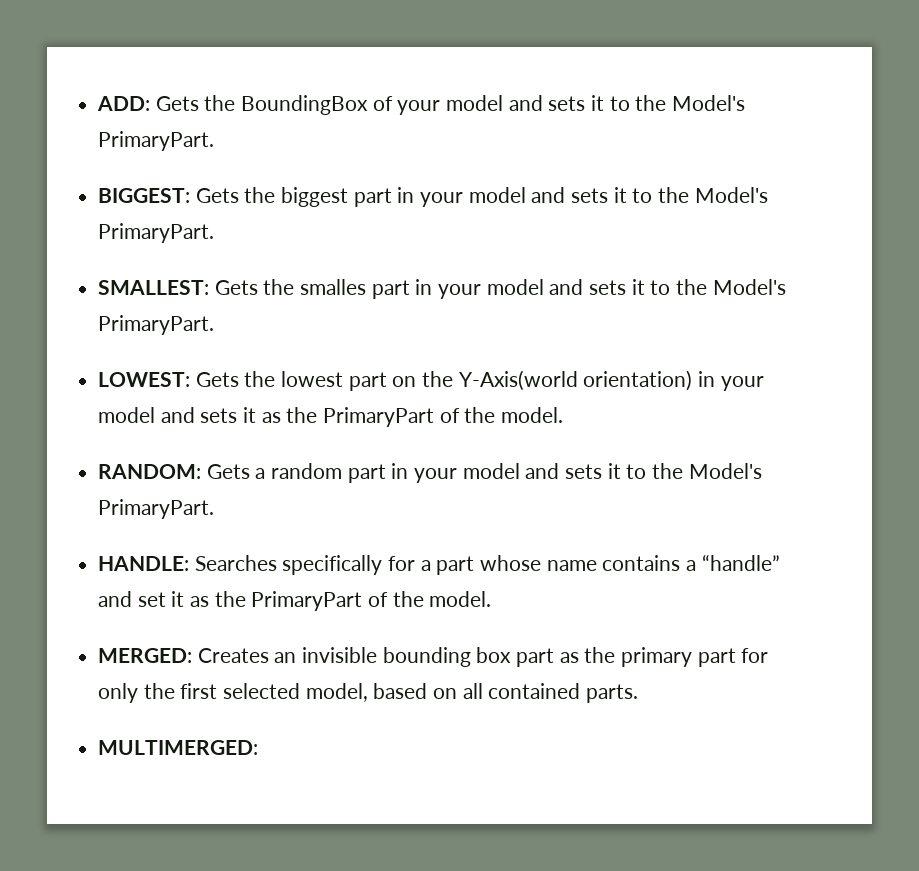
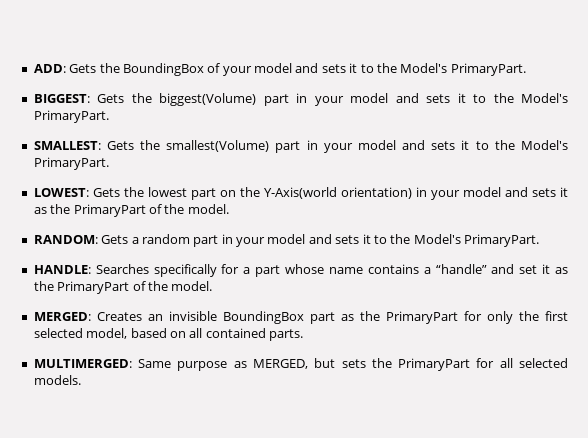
- BIGGEST: Gets the biggest part in your model and sets it to the Model's PrimaryPart.
+ BIGGEST: Gets the biggest(Volume) part in your model and sets it to the Model's PrimaryPart.
- SMALLEST: Gets the smalles part in your model and sets it to the Model's PrimaryPart.
+ SMALLEST: Gets the smallest(Volume) part in your model and sets it to the Model's PrimaryPart.
- MERGED: Creates an invisible bounding box part as the primary part for only the first selected model, based on all contained parts.
+ MERGED: Creates an invisible BoundingBox part as the PrimaryPart for only the first selected model, based on all contained parts.
- MULTIMERGED:
+ MULTIMERGED: Same purpose as MERGED, but sets the PrimaryPart for all selected models.

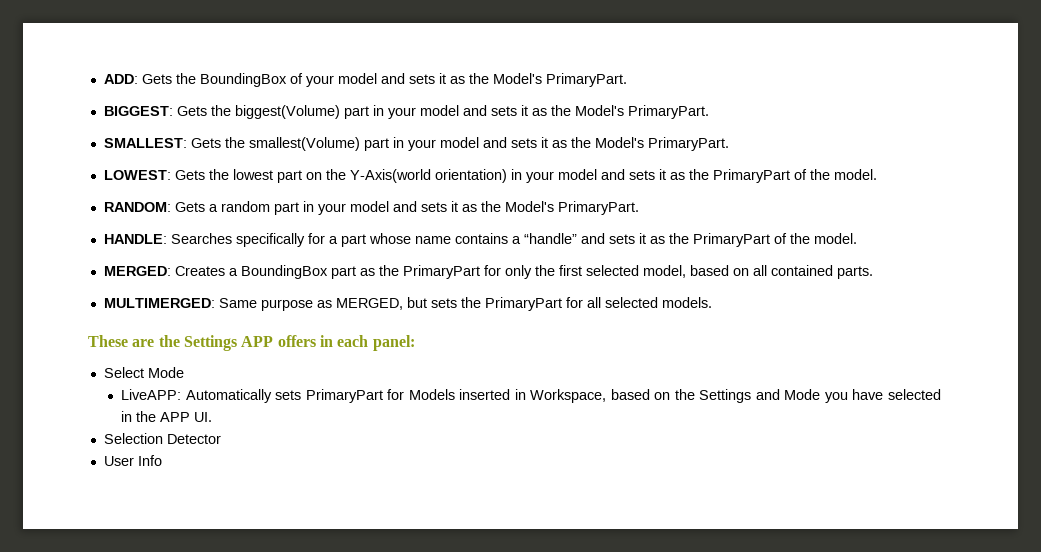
- ADD: Gets the BoundingBox of your model and sets it to the Model's PrimaryPart.
+ ADD: Gets the BoundingBox of your model and sets it as the Model's PrimaryPart.
- BIGGEST: Gets the biggest(Volume) part in your model and sets it to the Model's PrimaryPart.
+ BIGGEST: Gets the biggest(Volume) part in your model and sets it as the Model's PrimaryPart.
- SMALLEST: Gets the smallest(Volume) part in your model and sets it to the Model's PrimaryPart.
+ SMALLEST: Gets the smallest(Volume) part in your model and sets it as the Model's PrimaryPart.
- RANDOM: Gets a random part in your model and sets it to the Model's PrimaryPart.
+ RANDOM: Gets a random part in your model and sets it as the Model's PrimaryPart.
- HANDLE: Searches specifically for a part whose name contains a “handle” and set it as the PrimaryPart of the model.
+ HANDLE: Searches specifically for a part whose name contains a “handle” and sets it as the PrimaryPart of the model.
- MERGED: Creates an invisible BoundingBox part as the PrimaryPart for only the first selected model, based on all contained parts.
+ MERGED: Creates a BoundingBox part as the PrimaryPart for only the first selected model, based on all contained parts.
+ These are the Settings APP offers in each panel:
+ Select Mode
+ LiveAPP: Automatically sets PrimaryPart for Models inserted in Workspace, based on the Settings and Mode you have selected in the APP UI.
+ Selection Detector
+ User Info

